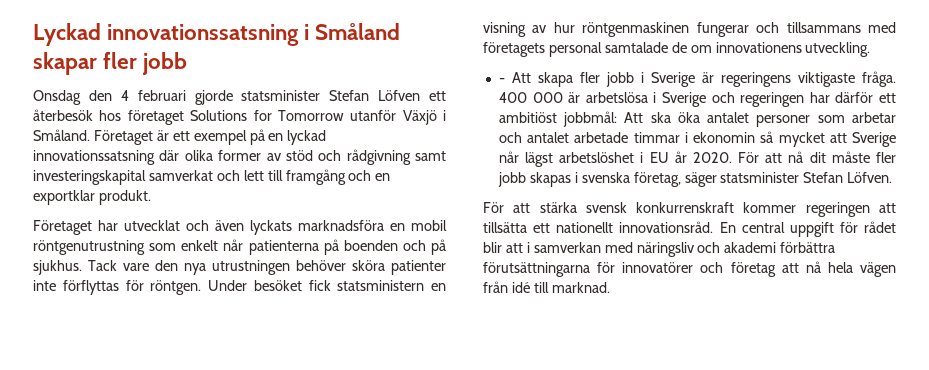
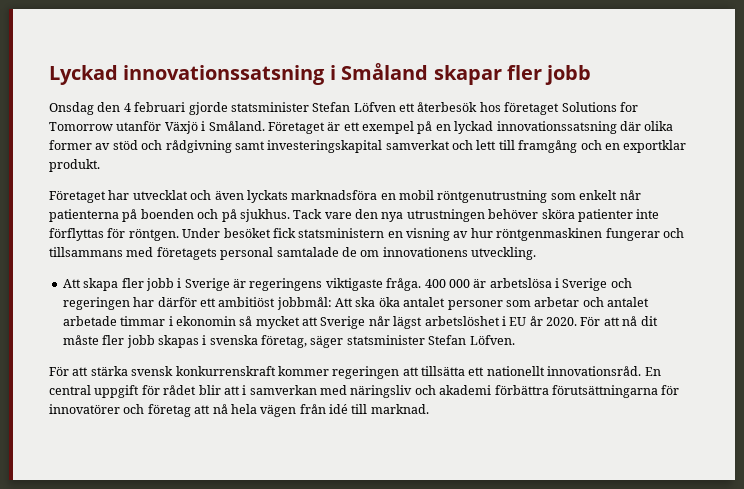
- - Att skapa fler jobb i Sverige är regeringens viktigaste fråga.
+ Att skapa fler jobb i Sverige är regeringens viktigaste fråga.

